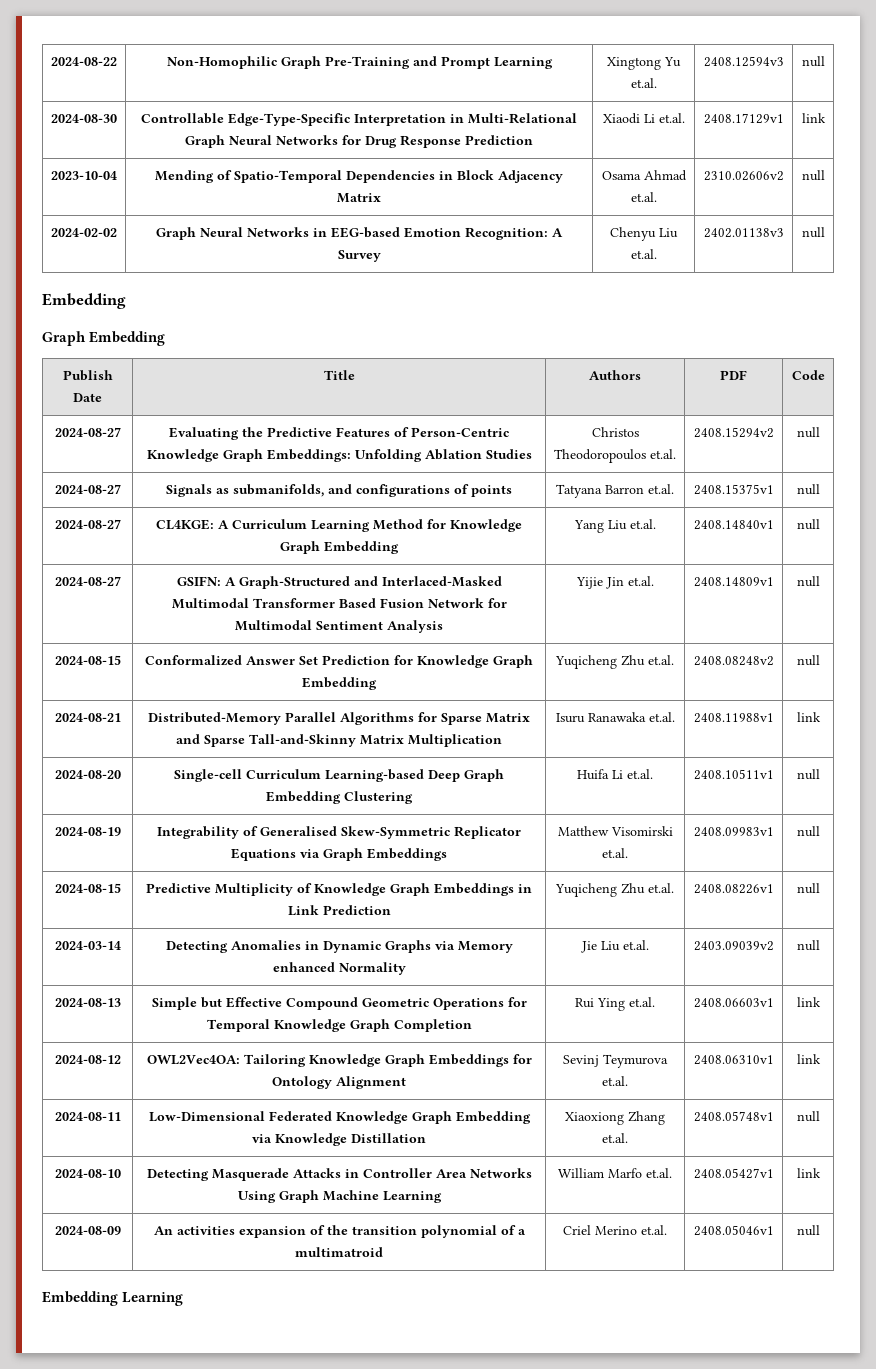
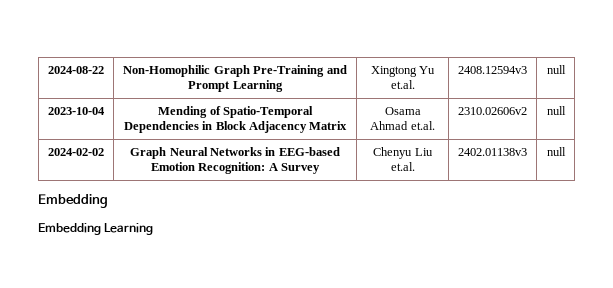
- 2024-08-30 | Controllable Edge-Type-Specific Interpretation in Multi-Relational Graph Neural Networks for Drug Response Prediction | Xiaodi Li et.al. | 2408.17129v1 | link
  2024-02-02 | Graph Neural Networks in EEG-based Emotion Recognition: A Survey | Chenyu Liu et.al. | 2402.01138v3 | null
  Embedding
- Graph Embedding
- Publish Date | Title | Authors | PDF | Code
- 2024-08-27 | Evaluating the Predictive Features of Person-Centric Knowledge Graph Embeddings: Unfolding Ablation Studies | Christos Theodoropoulos et.al. | 2408.15294v2 | null
- 2024-08-27 | Signals as submanifolds, and configurations of points | Tatyana Barron et.al. | 2408.15375v1 | null
- 2024-08-27 | CL4KGE: A Curriculum Learning Method for Knowledge Graph Embedding | Yang Liu et.al. | 2408.14840v1 | null
- 2024-08-27 | GSIFN: A Graph-Structured and Interlaced-Masked Multimodal Transformer Based Fusion Network for Multimodal Sentiment Analysis | Yijie Jin et.al. | 2408.14809v1 | null
- 2024-08-15 | Conformalized Answer Set Prediction for Knowledge Graph Embedding | Yuqicheng Zhu et.al. | 2408.08248v2 | null
- 2024-08-21 | Distributed-Memory Parallel Algorithms for Sparse Matrix and Sparse Tall-and-Skinny Matrix Multiplication | Isuru Ranawaka et.al. | 2408.11988v1 | link
- 2024-08-20 | Single-cell Curriculum Learning-based Deep Graph Embedding Clustering | Huifa Li et.al. | 2408.10511v1 | null
- 2024-08-19 | Integrability of Generalised Skew-Symmetric Replicator Equations via Graph Embeddings | Matthew Visomirski et.al. | 2408.09983v1 | null
- 2024-08-15 | Predictive Multiplicity of Knowledge Graph Embeddings in Link Prediction | Yuqicheng Zhu et.al. | 2408.08226v1 | null
- 2024-03-14 | Detecting Anomalies in Dynamic Graphs via Memory enhanced Normality | Jie Liu et.al. | 2403.09039v2 | null
- 2024-08-13 | Simple but Effective Compound Geometric Operations for Temporal Knowledge Graph Completion | Rui Ying et.al. | 2408.06603v1 | link
- 2024-08-12 | OWL2Vec4OA: Tailoring Knowledge Graph Embeddings for Ontology Alignment | Sevinj Teymurova et.al. | 2408.06310v1 | link
- 2024-08-11 | Low-Dimensional Federated Knowledge Graph Embedding via Knowledge Distillation | Xiaoxiong Zhang et.al. | 2408.05748v1 | null
- 2024-08-10 | Detecting Masquerade Attacks in Controller Area Networks Using Graph Machine Learning | William Marfo et.al. | 2408.05427v1 | link
- 2024-08-09 | An activities expansion of the transition polynomial of a multimatroid | Criel Merino et.al. | 2408.05046v1 | null

